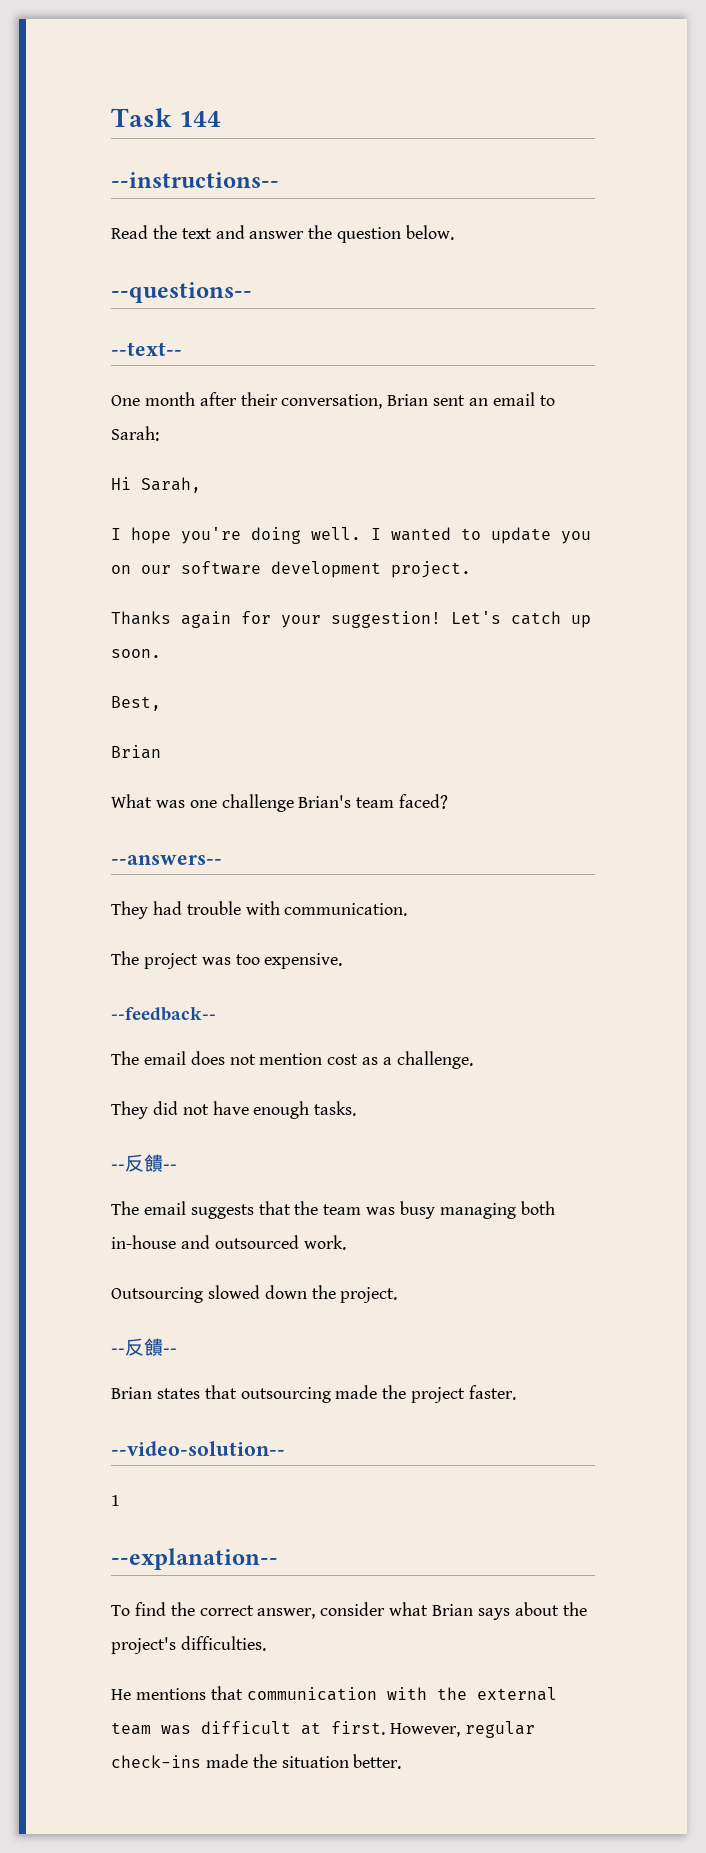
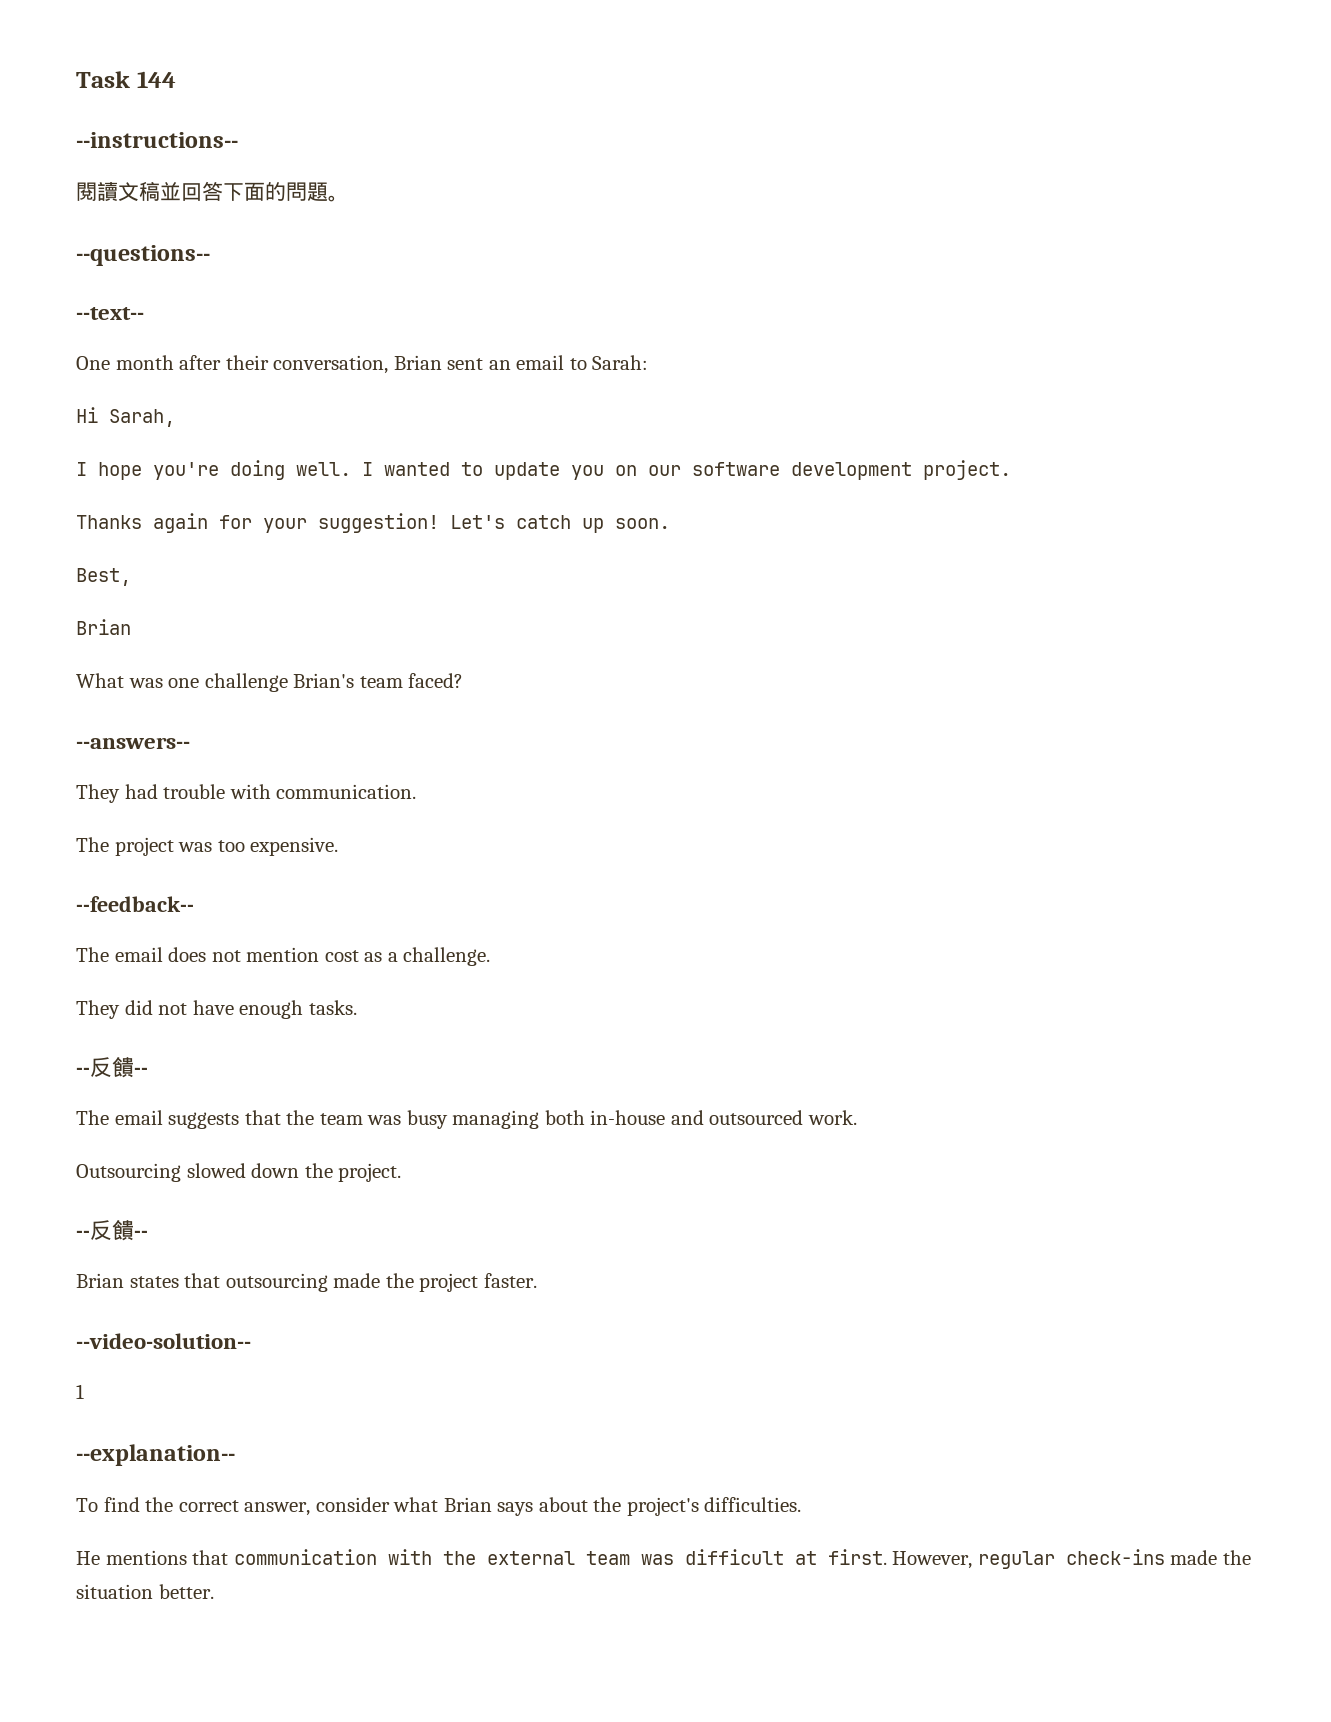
- Read the text and answer the question below.
+ 閱讀文稿並回答下面的問題。

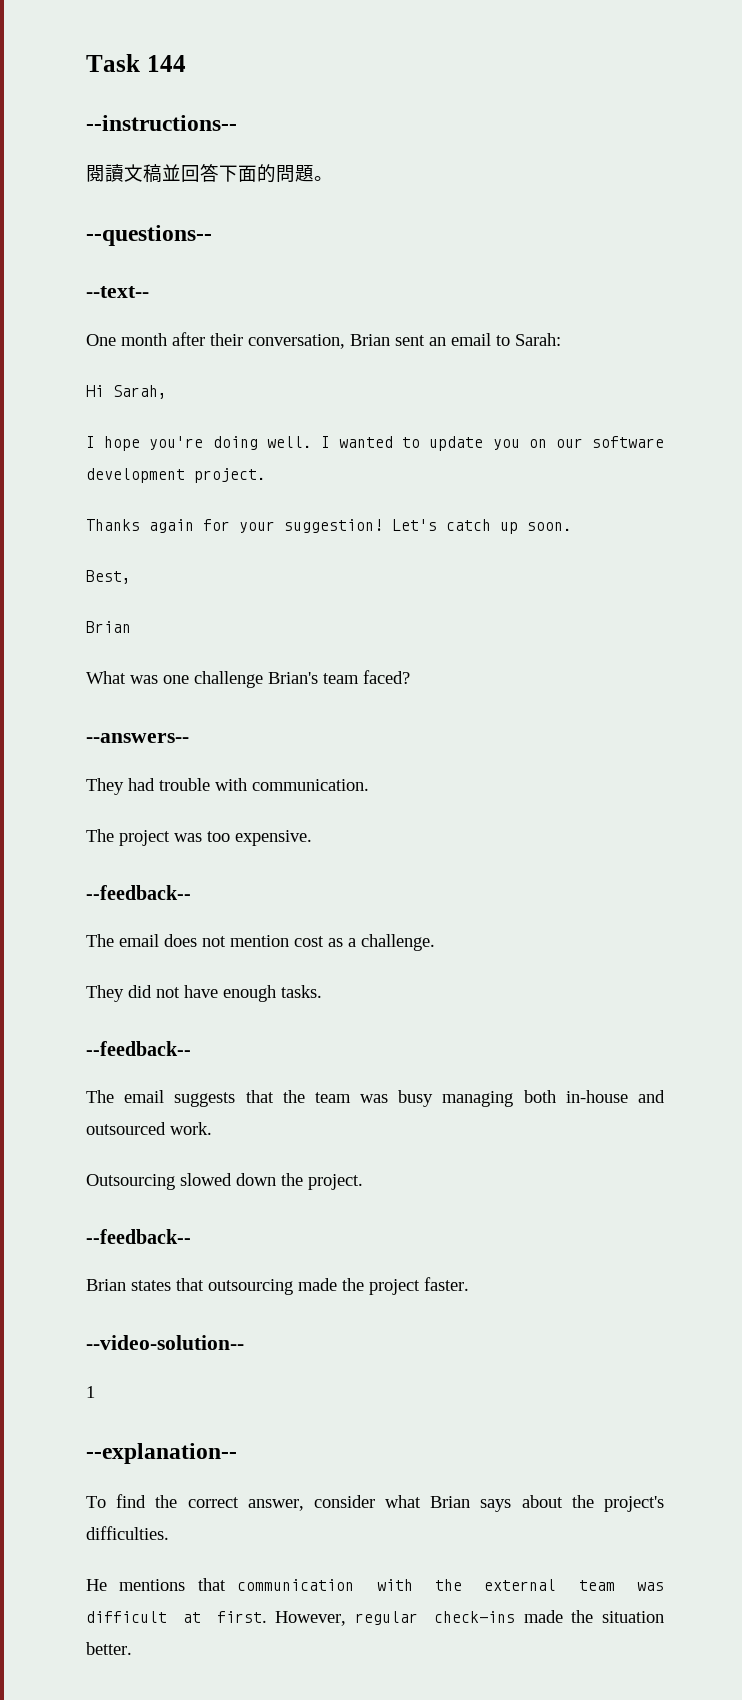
  They did not have enough tasks.
- --反饋--
+ --feedback--
  Outsourcing slowed down the project.
- --反饋--
+ --feedback--

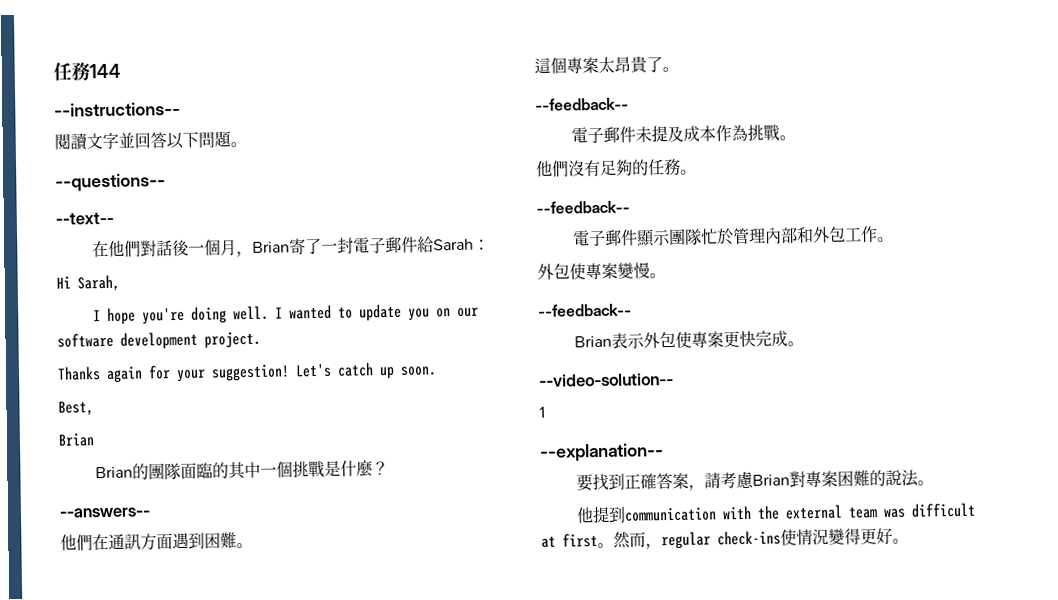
- Task 144
+ 任務144
- 閱讀文稿並回答下面的問題。
+ 閱讀文字並回答以下問題。
- One month after their conversation, Brian sent an email to Sarah:
+ 在他們對話後一個月，Brian寄了一封電子郵件給Sarah：
- What was one challenge Brian's team faced?
+ Brian的團隊面臨的其中一個挑戰是什麼？
  --answers--
- They had trouble with communication.
- The project was too expensive.
+ 他們在通訊方面遇到困難。
+ 這個專案太昂貴了。
  --feedback--
- The email does not mention cost as a challenge.
- They did not have enough tasks.
+ 電子郵件未提及成本作為挑戰。
+ 他們沒有足夠的任務。
  --feedback--
- The email suggests that the team was busy managing both in-house and outsourced work.
- Outsourcing slowed down the project.
+ 電子郵件顯示團隊忙於管理內部和外包工作。
+ 外包使專案變慢。
  --feedback--
- Brian states that outsourcing made the project faster.
+ Brian表示外包使專案更快完成。
  --video-solution--
  1
  --explanation--
- To find the correct answer, consider what Brian says about the project's difficulties.
- He mentions that communication with the external team was difficult at first. However, regular check-ins made the situation better.
+ 要找到正確答案，請考慮Brian對專案困難的說法。
+ 他提到communication with the external team was difficult at first。然而，regular check-ins使情況變得更好。

